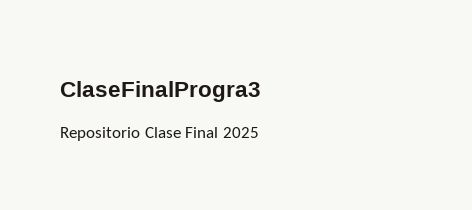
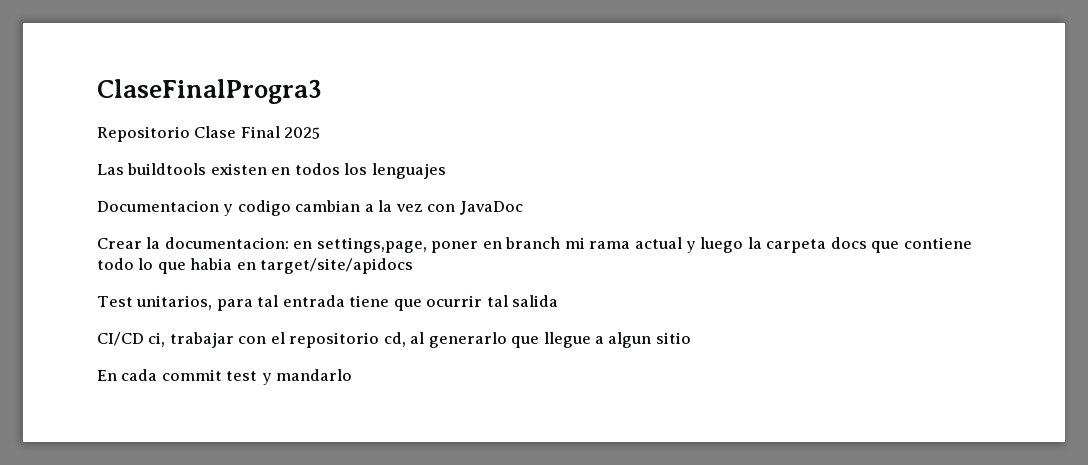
+ Las buildtools existen en todos los lenguajes
+ Documentacion y codigo cambian a la vez con JavaDoc
+ Crear la documentacion: en settings,page, poner en branch mi rama actual y luego la carpeta docs que contiene todo lo que habia en target/site/apidocs
+ Test unitarios, para tal entrada tiene que ocurrir tal salida
+ CI/CD ci, trabajar con el repositorio cd, al generarlo que llegue a algun sitio
+ En cada commit test y mandarlo

